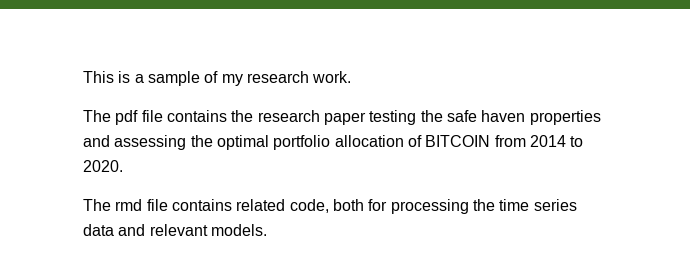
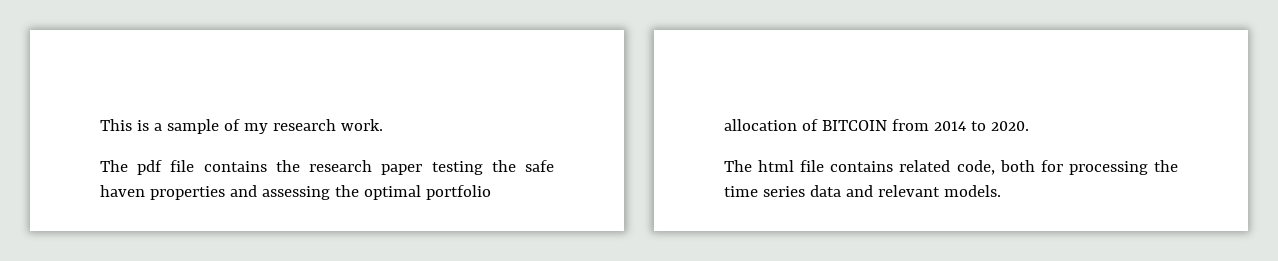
- The rmd file contains related code, both for processing the time series data and relevant models.
+ The html file contains related code, both for processing the time series data and relevant models.

